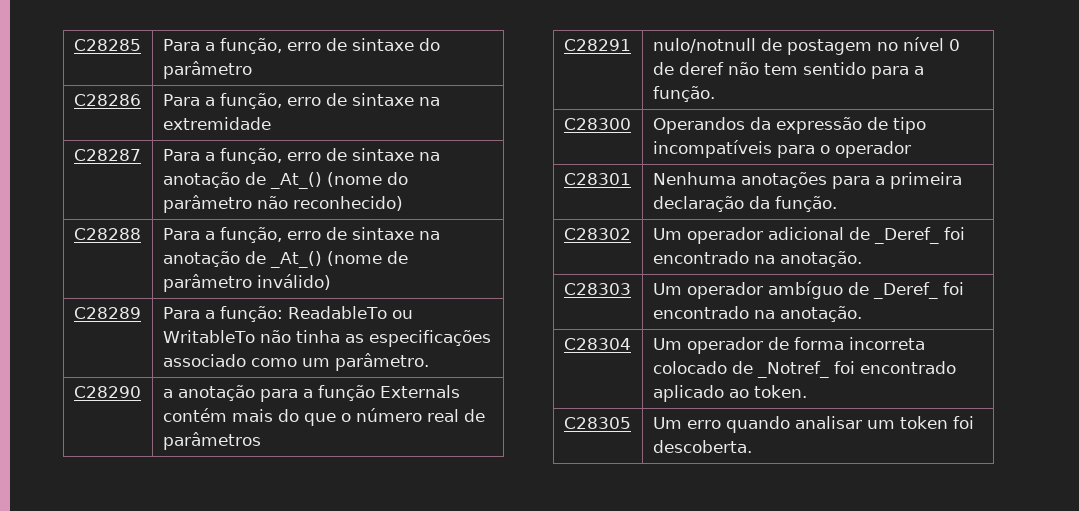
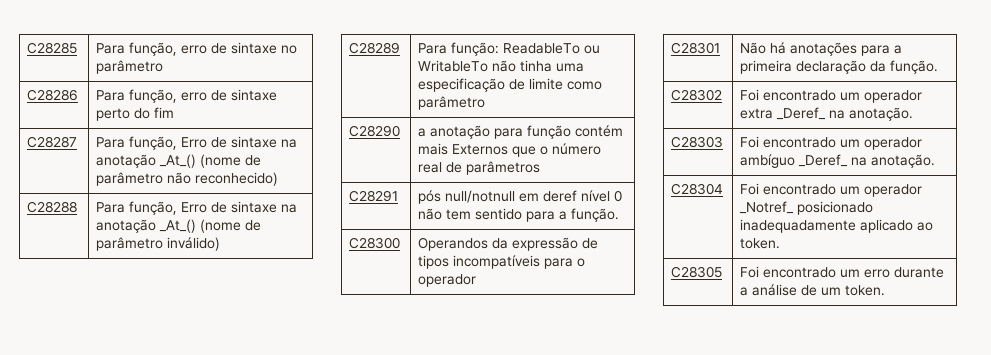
- C28285 | Para a função, erro de sintaxe do parâmetro
+ C28285 | Para função, erro de sintaxe no parâmetro
- C28286 | Para a função, erro de sintaxe na extremidade
+ C28286 | Para função, erro de sintaxe perto do fim
- C28287 | Para a função, erro de sintaxe na anotação de _At_() (nome do parâmetro não reconhecido)
+ C28287 | Para função, Erro de sintaxe na anotação _At_() (nome de parâmetro não reconhecido)
- C28288 | Para a função, erro de sintaxe na anotação de _At_() (nome de parâmetro inválido)
+ C28288 | Para função, Erro de sintaxe na anotação _At_() (nome de parâmetro inválido)
- C28289 | Para a função: ReadableTo ou WritableTo não tinha as especificações associado como um parâmetro.
+ C28289 | Para função: ReadableTo ou WritableTo não tinha uma especificação de limite como parâmetro
- C28290 | a anotação para a função Externals contém mais do que o número real de parâmetros
+ C28290 | a anotação para função contém mais Externos que o número real de parâmetros
- C28291 | nulo/notnull de postagem no nível 0 de deref não tem sentido para a função.
+ C28291 | pós null/notnull em deref nível 0 não tem sentido para a função.
- C28300 | Operandos da expressão de tipo incompatíveis para o operador
+ C28300 | Operandos da expressão de tipos incompatíveis para o operador
- C28301 | Nenhuma anotações para a primeira declaração da função.
+ C28301 | Não há anotações para a primeira declaração da função.
- C28302 | Um operador adicional de _Deref_ foi encontrado na anotação.
- C28303 | Um operador ambíguo de _Deref_ foi encontrado na anotação.
- C28304 | Um operador de forma incorreta colocado de _Notref_ foi encontrado aplicado ao token.
- C28305 | Um erro quando analisar um token foi descoberta.
+ C28302 | Foi encontrado um operador extra _Deref_ na anotação.
+ C28303 | Foi encontrado um operador ambíguo _Deref_ na anotação.
+ C28304 | Foi encontrado um operador _Notref_ posicionado inadequadamente aplicado ao token.
+ C28305 | Foi encontrado um erro durante a análise de um token.

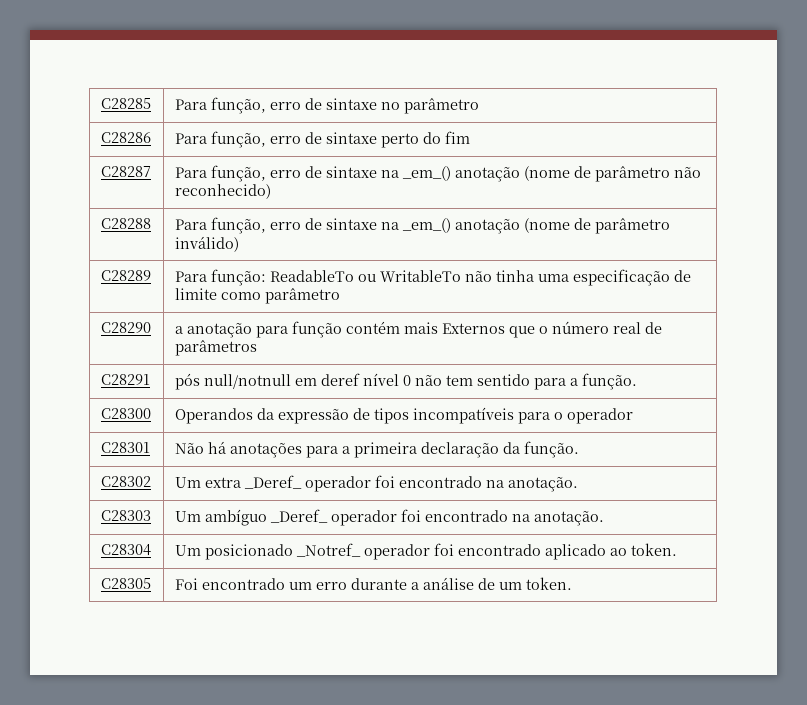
- C28287 | Para função, Erro de sintaxe na anotação _At_() (nome de parâmetro não reconhecido)
+ C28287 | Para função, erro de sintaxe na _em_() anotação (nome de parâmetro não reconhecido)
- C28288 | Para função, Erro de sintaxe na anotação _At_() (nome de parâmetro inválido)
+ C28288 | Para função, erro de sintaxe na _em_() anotação (nome de parâmetro inválido)
- C28302 | Foi encontrado um operador extra _Deref_ na anotação.
- C28303 | Foi encontrado um operador ambíguo _Deref_ na anotação.
- C28304 | Foi encontrado um operador _Notref_ posicionado inadequadamente aplicado ao token.
+ C28302 | Um extra _Deref_ operador foi encontrado na anotação.
+ C28303 | Um ambíguo _Deref_ operador foi encontrado na anotação.
+ C28304 | Um posicionado _Notref_ operador foi encontrado aplicado ao token.

